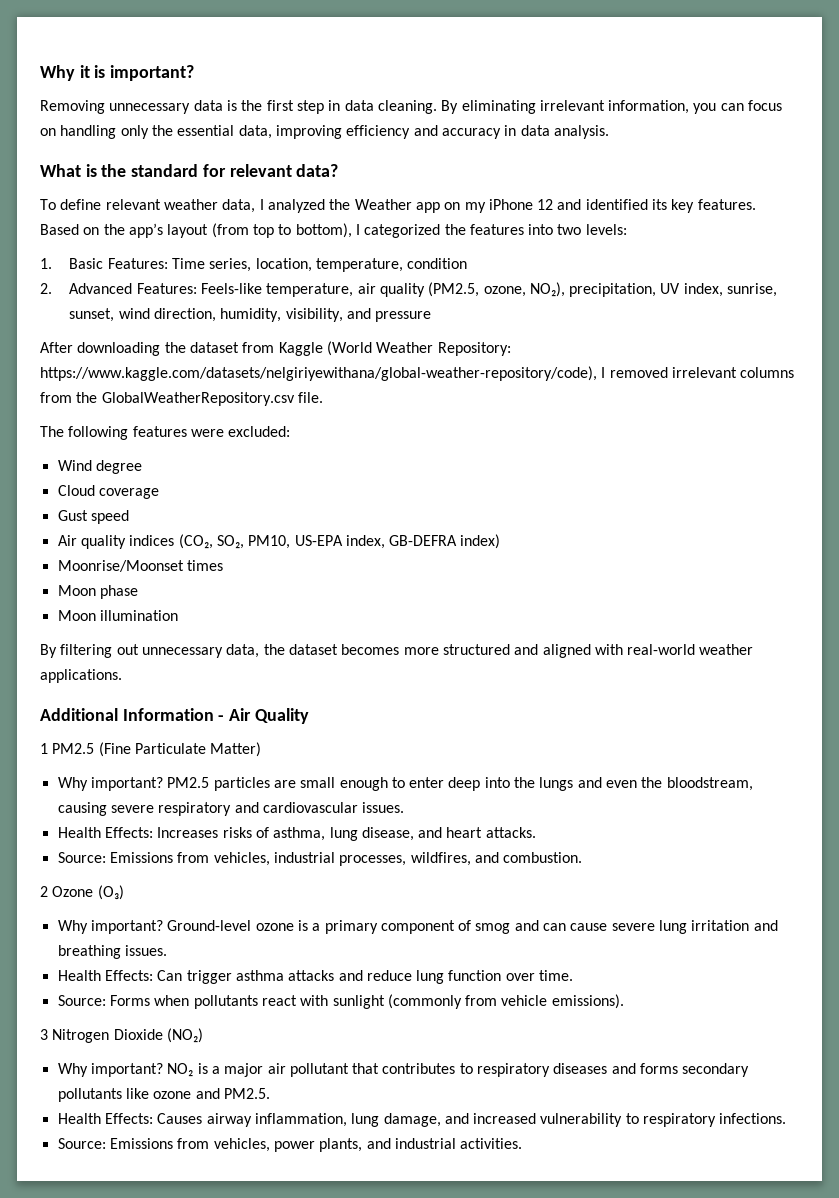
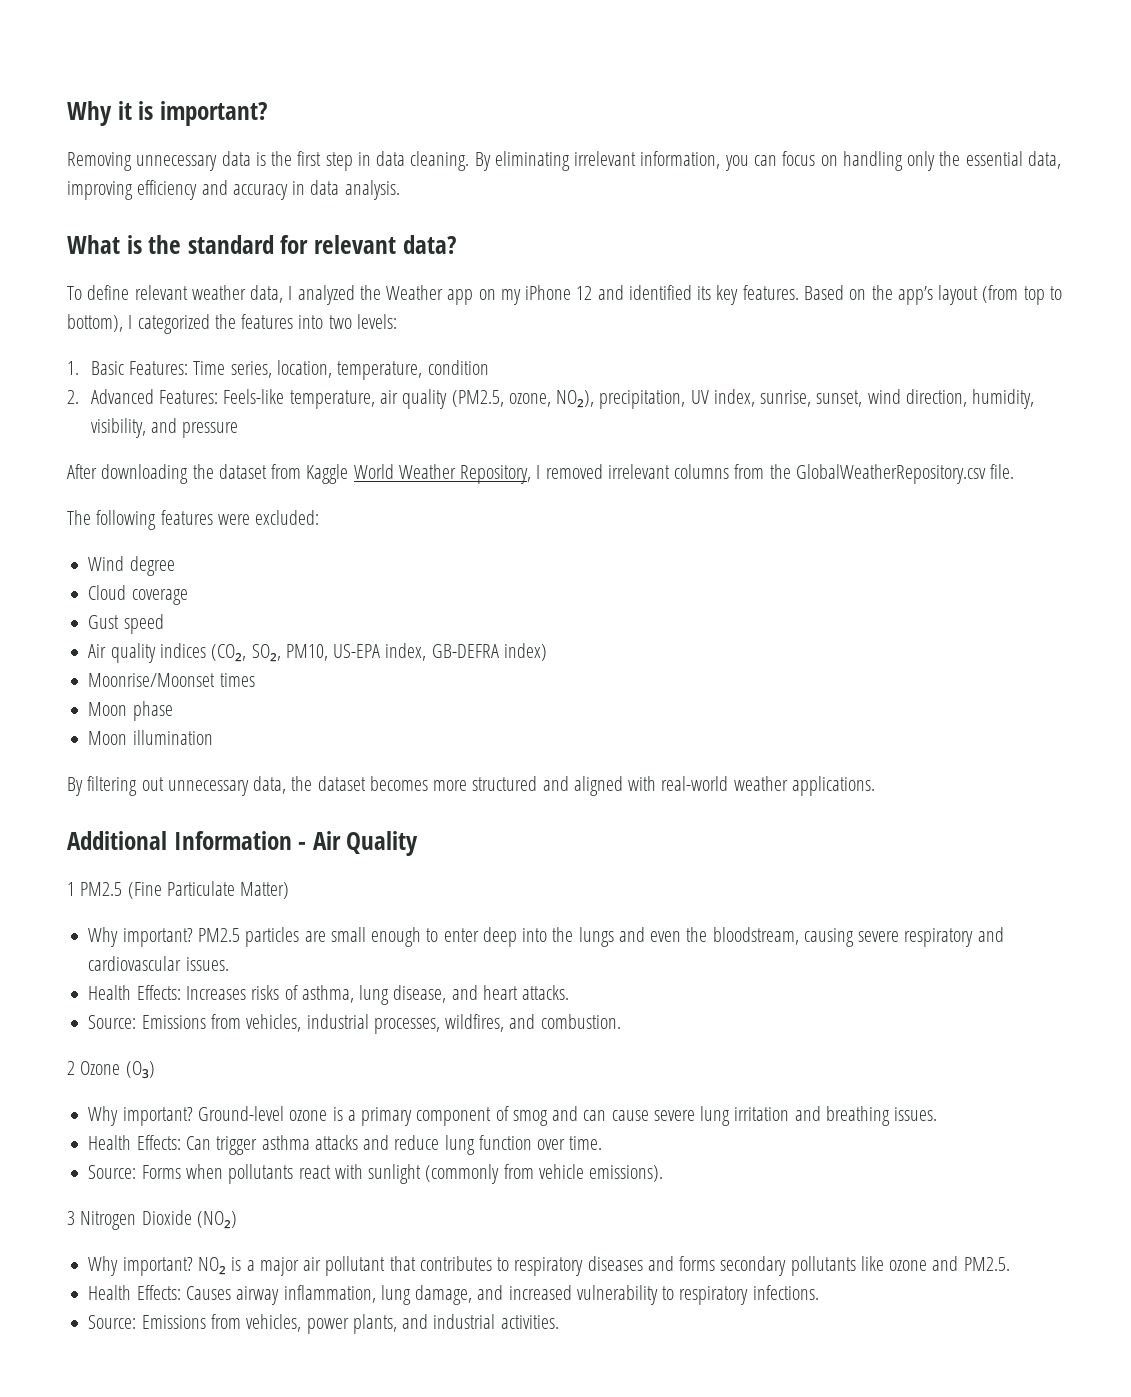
- After downloading the dataset from Kaggle (World Weather Repository: https://www.kaggle.com/datasets/nelgiriyewithana/global-weather-repository/code), I removed irrelevant columns from the GlobalWeatherRepository.csv file.
+ After downloading the dataset from Kaggle World Weather Repository, I removed irrelevant columns from the GlobalWeatherRepository.csv file.

